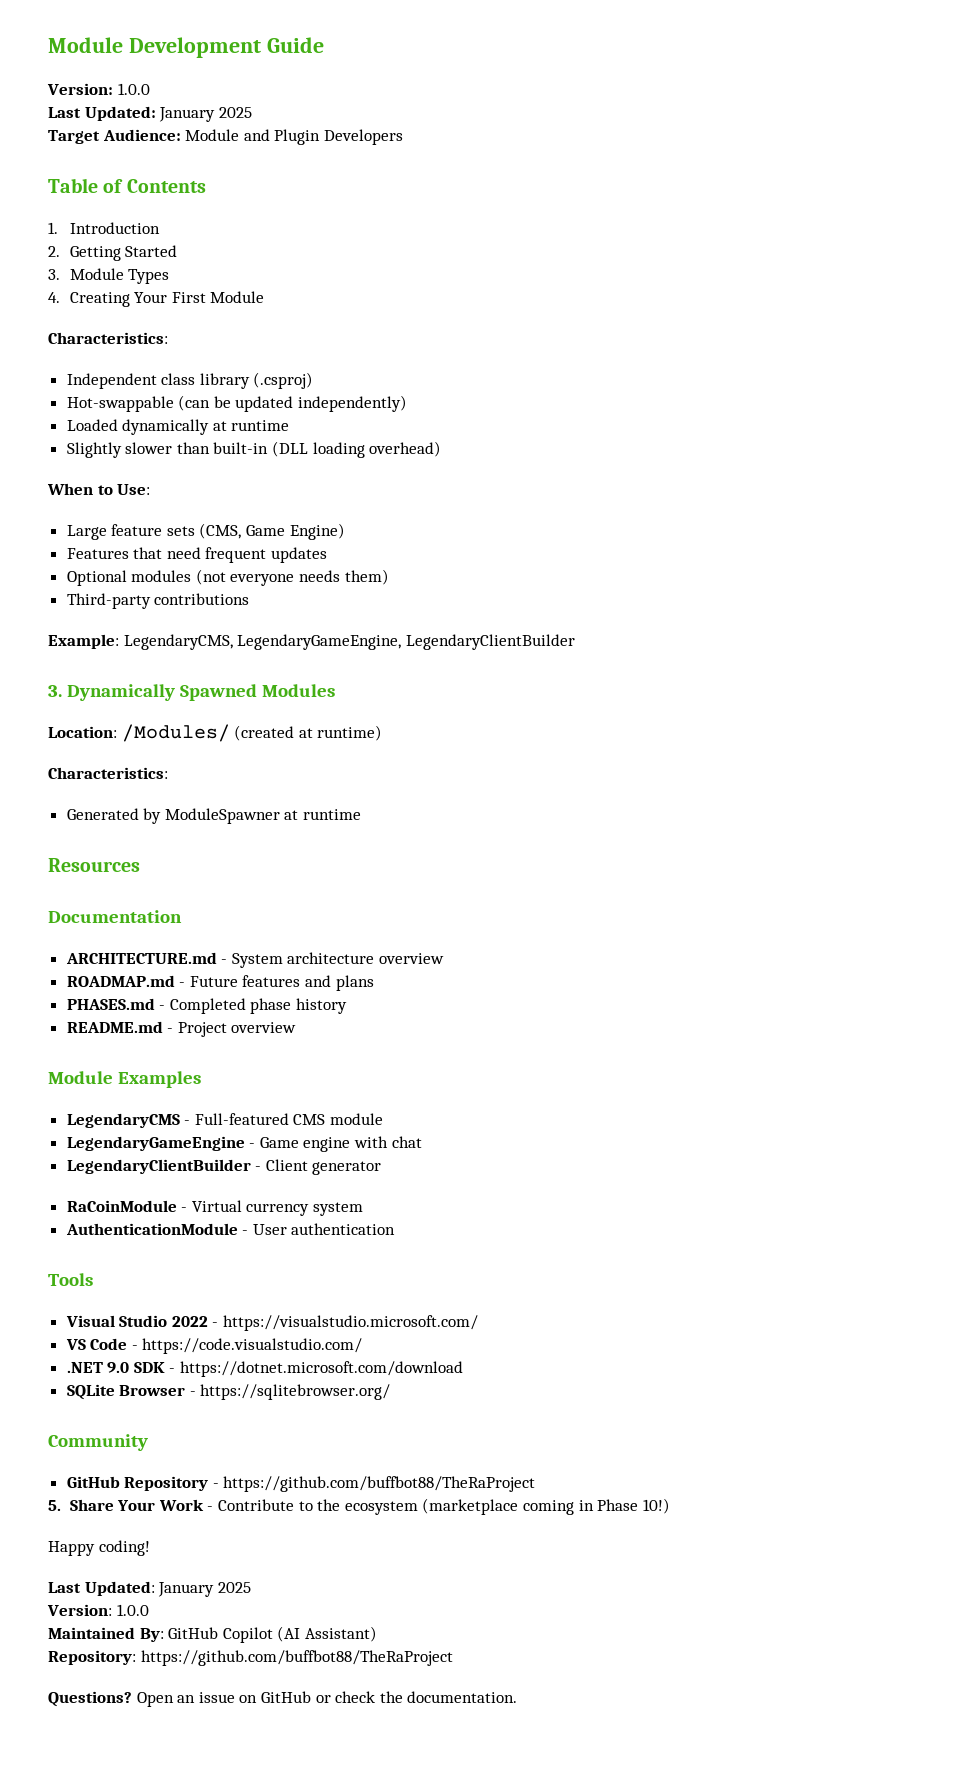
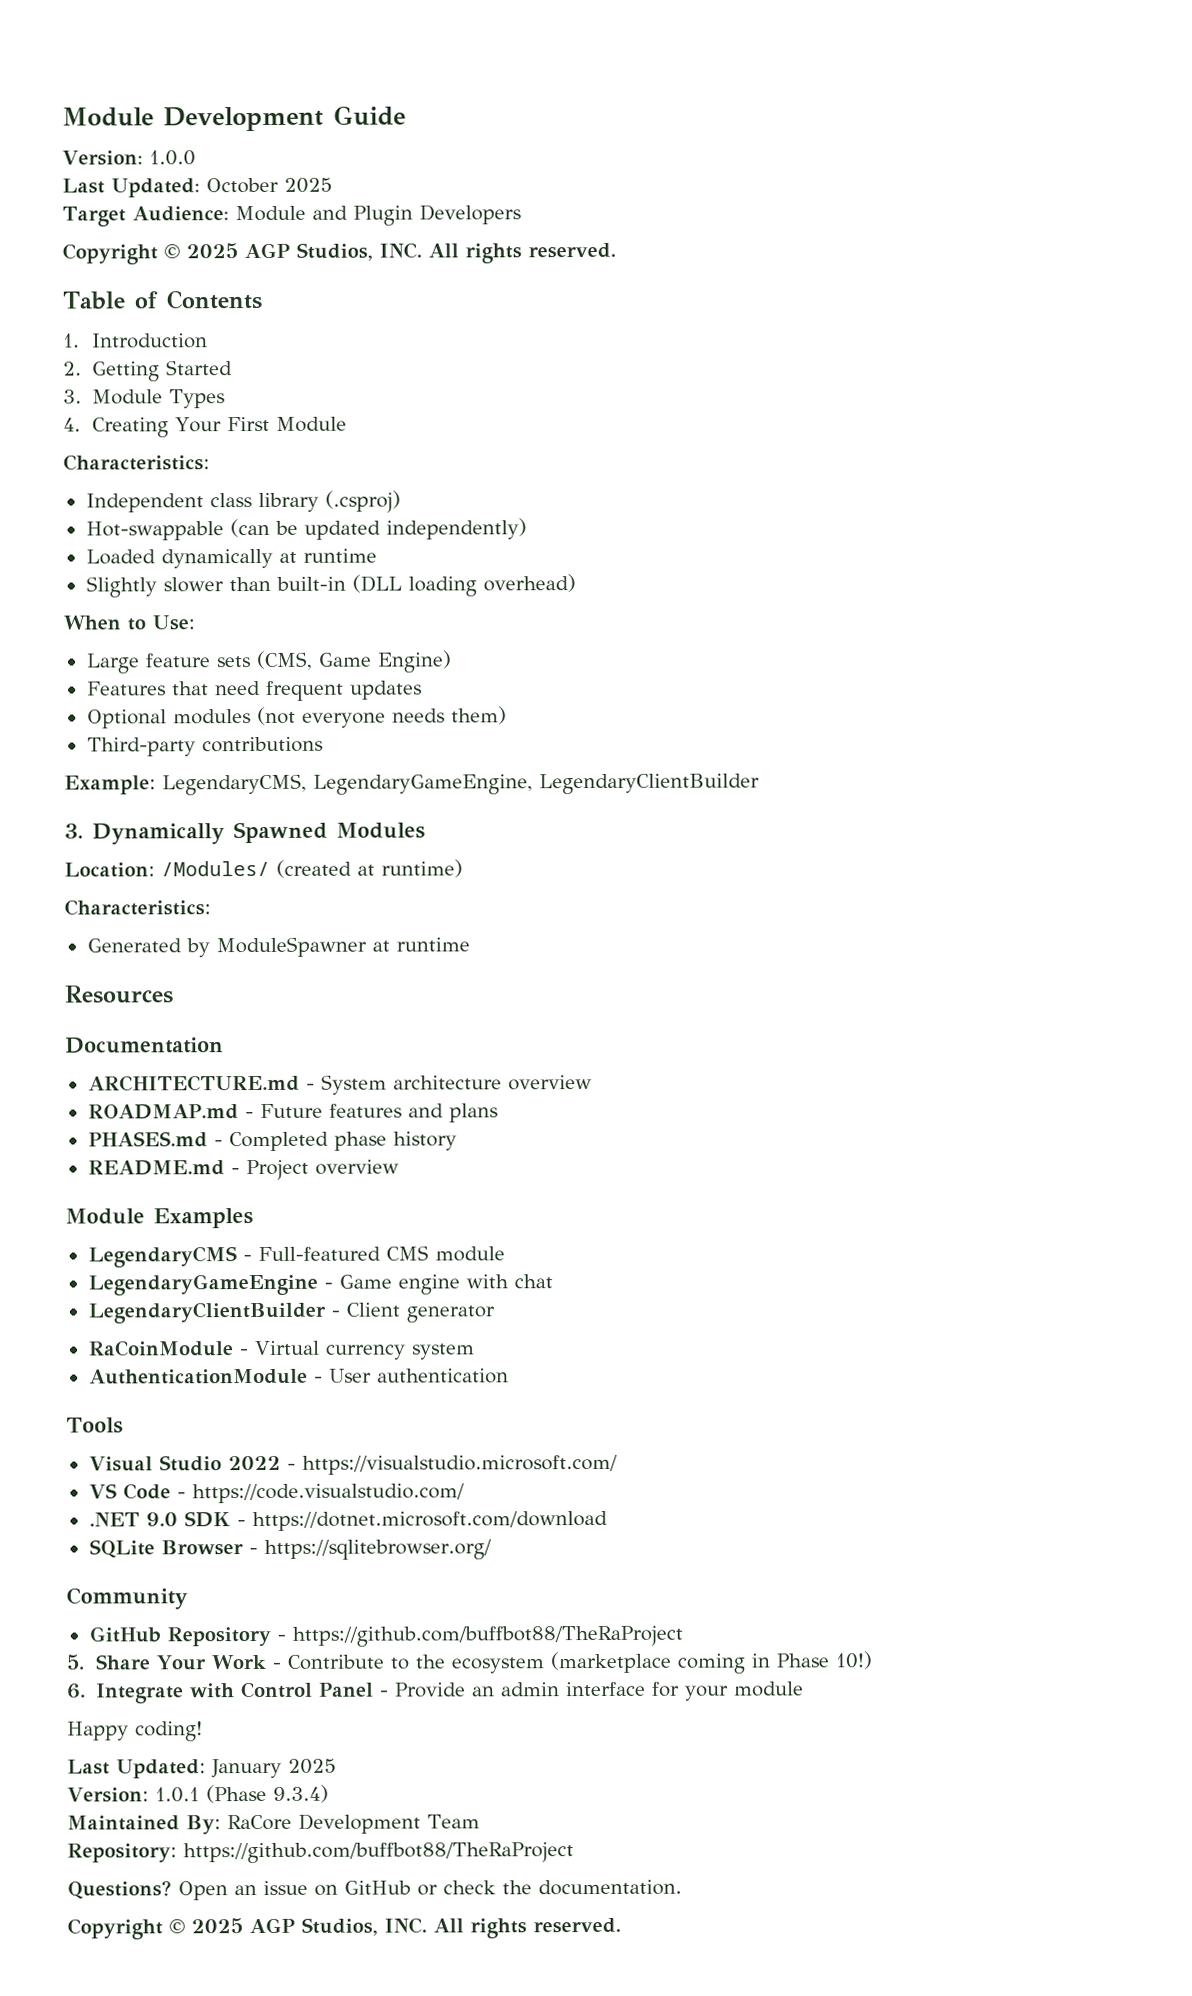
  Module Development Guide
  Version: 1.0.0
- Last Updated: January 2025
+ Last Updated: October 2025
  Target Audience: Module and Plugin Developers
+ Copyright © 2025 AGP Studios, INC. All rights reserved.
+ 6. Integrate with Control Panel - Provide an admin interface for your module
  Happy coding!
  Last Updated: January 2025
- Version: 1.0.0
+ Version: 1.0.1 (Phase 9.3.4)
- Maintained By: GitHub Copilot (AI Assistant)
+ Maintained By: RaCore Development Team
  Open an issue on GitHub or check the documentation.
+ Copyright © 2025 AGP Studios, INC. All rights reserved.

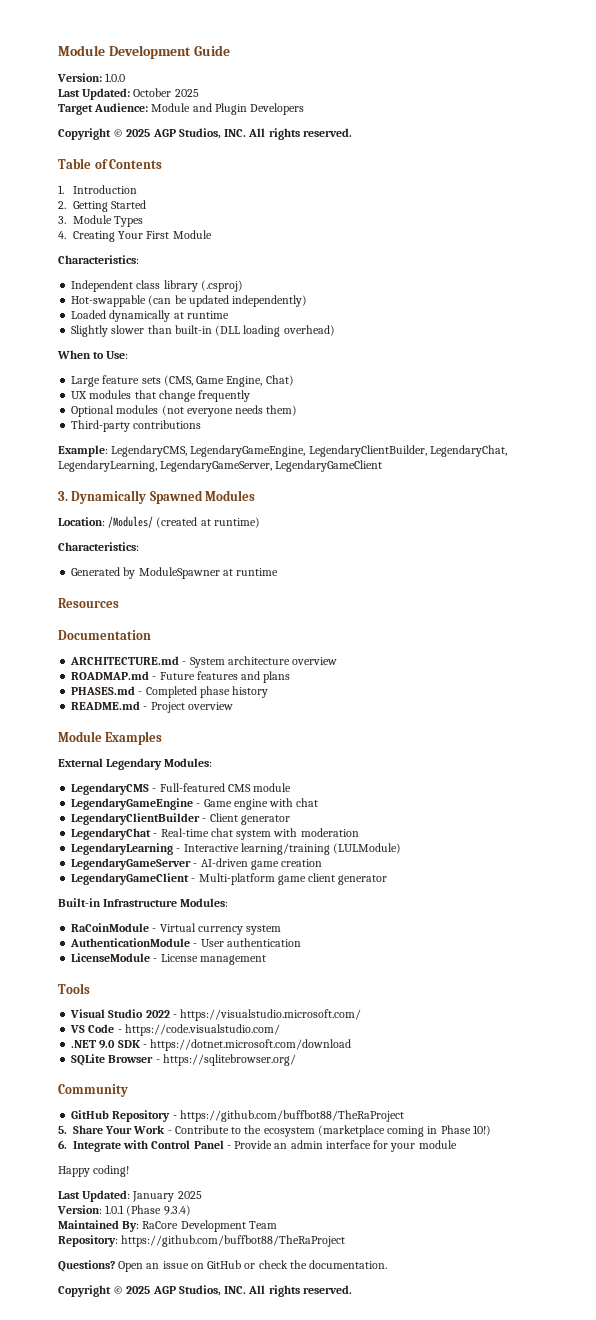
- Large feature sets (CMS, Game Engine)
- Features that need frequent updates
+ Large feature sets (CMS, Game Engine, Chat)
+ UX modules that change frequently
- Example: LegendaryCMS, LegendaryGameEngine, LegendaryClientBuilder
+ Example: LegendaryCMS, LegendaryGameEngine, LegendaryClientBuilder, LegendaryChat, LegendaryLearning, LegendaryGameServer, LegendaryGameClient
+ External Legendary Modules:
+ LegendaryChat - Real-time chat system with moderation
+ LegendaryLearning - Interactive learning/training (LULModule)
+ LegendaryGameServer - AI-driven game creation
+ LegendaryGameClient - Multi-platform game client generator
+ Built-in Infrastructure Modules:
+ LicenseModule - License management

